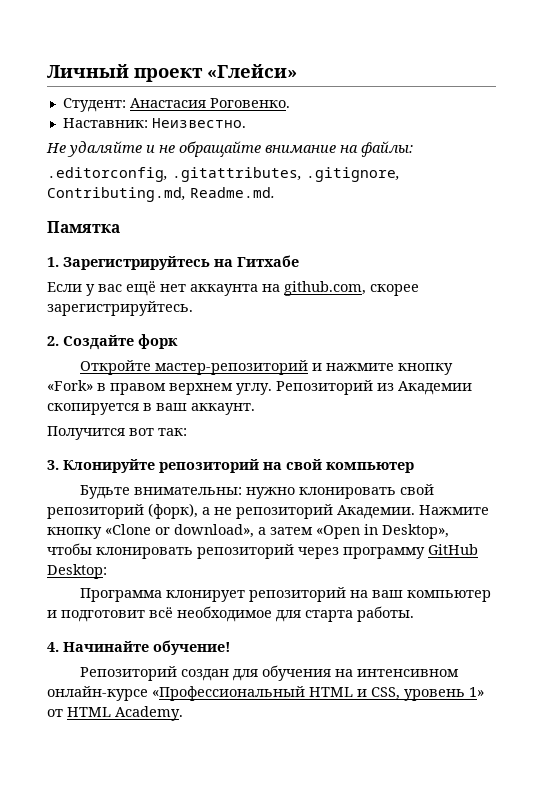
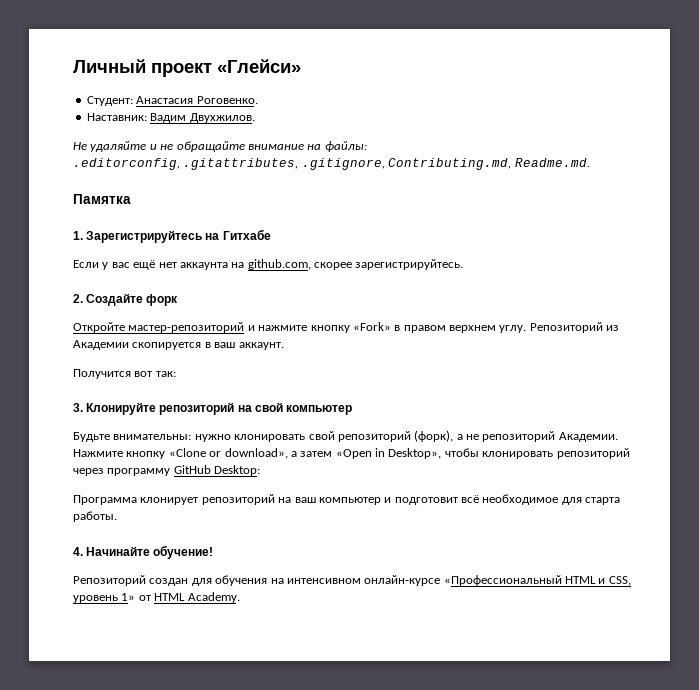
- Наставник: Неизвестно.
+ Наставник: Вадим Двухжилов.

